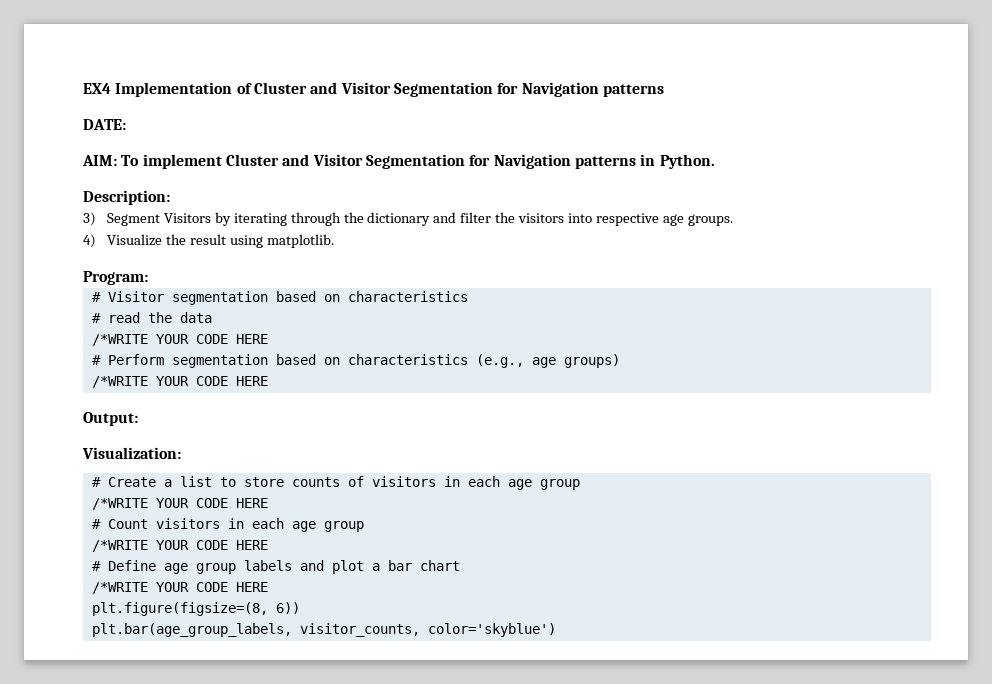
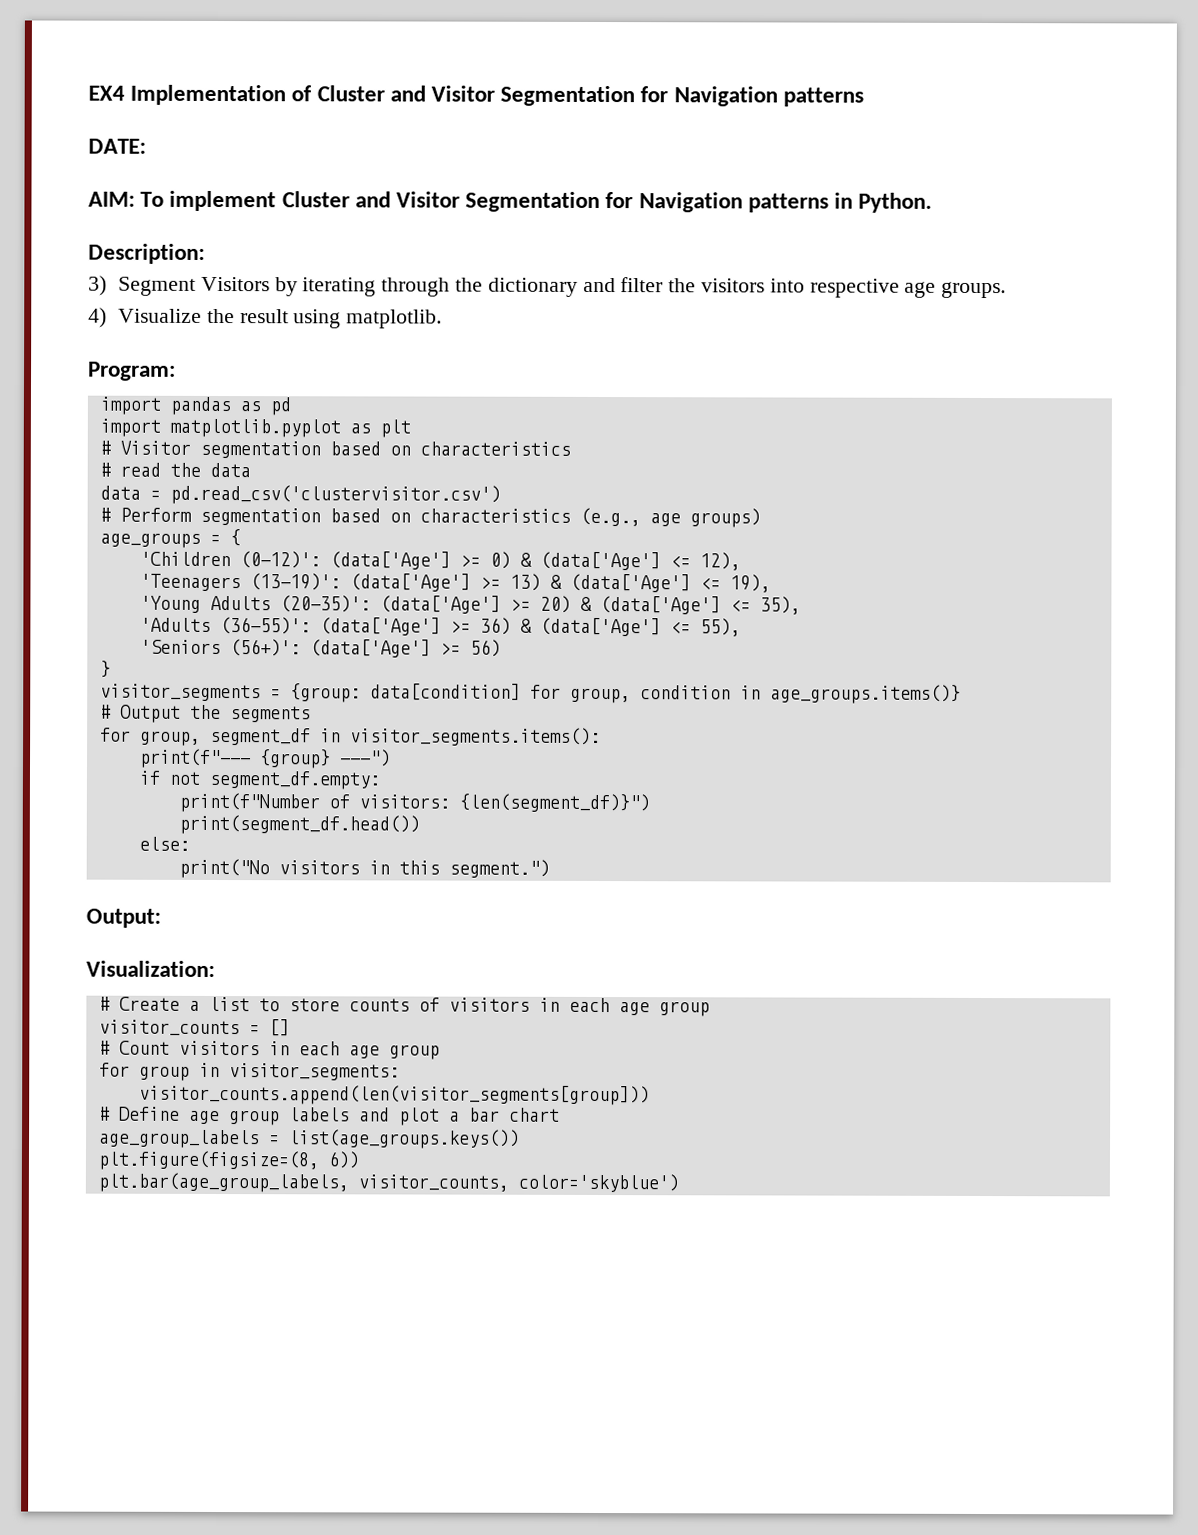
+ import pandas as pd
+ import matplotlib.pyplot as plt
  # read the data
- /*WRITE YOUR CODE HERE
+ data = pd.read_csv('clustervisitor.csv')
  # Perform segmentation based on characteristics (e.g., age groups)
- /*WRITE YOUR CODE HERE
+ age_groups = {
+ 'Children (0-12)': (data['Age'] >= 0) & (data['Age'] <= 12),
+ 'Teenagers (13-19)': (data['Age'] >= 13) & (data['Age'] <= 19),
+ 'Young Adults (20-35)': (data['Age'] >= 20) & (data['Age'] <= 35),
+ 'Adults (36-55)': (data['Age'] >= 36) & (data['Age'] <= 55),
+ 'Seniors (56+)': (data['Age'] >= 56)
+ }
+ visitor_segments = {group: data[condition] for group, condition in age_groups.items()}
+ # Output the segments
+ for group, segment_df in visitor_segments.items():
+ print(f"--- {group} ---")
+ if not segment_df.empty:
+ print(f"Number of visitors: {len(segment_df)}")
+ print(segment_df.head())
+ else:
+ print("No visitors in this segment.")
  # Create a list to store counts of visitors in each age group
- /*WRITE YOUR CODE HERE
+ visitor_counts = []
  # Count visitors in each age group
- /*WRITE YOUR CODE HERE
+ for group in visitor_segments:
+ visitor_counts.append(len(visitor_segments[group]))
  # Define age group labels and plot a bar chart
- /*WRITE YOUR CODE HERE
+ age_group_labels = list(age_groups.keys())

